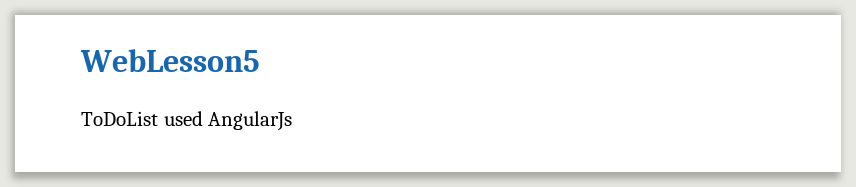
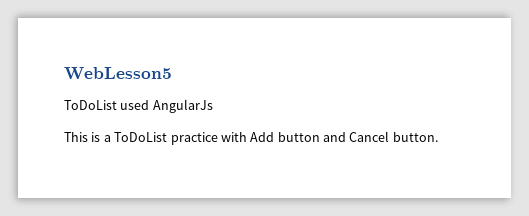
+ This is a ToDoList practice with Add button and Cancel button.

